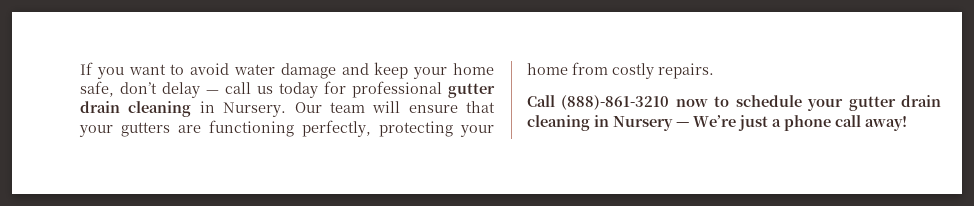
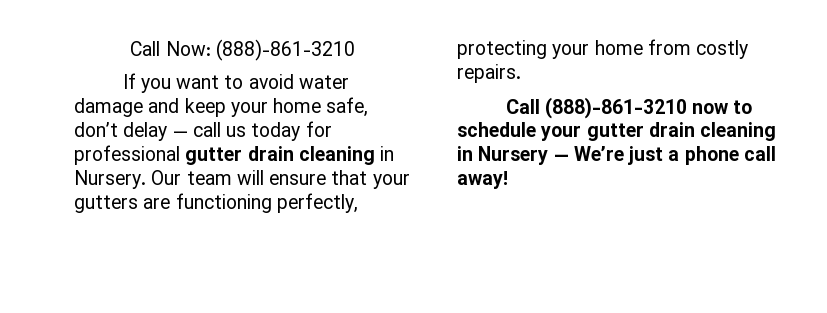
+ Call Now: (888)-861-3210

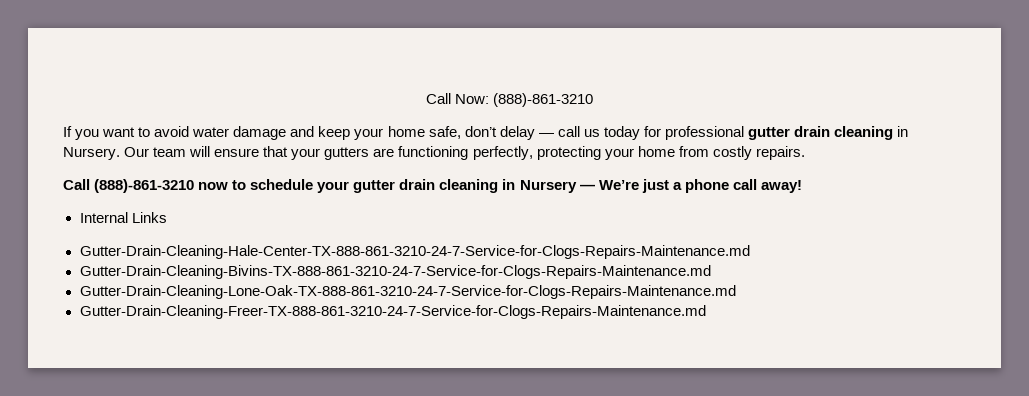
+ Internal Links
+ Gutter-Drain-Cleaning-Hale-Center-TX-888-861-3210-24-7-Service-for-Clogs-Repairs-Maintenance.md
+ Gutter-Drain-Cleaning-Bivins-TX-888-861-3210-24-7-Service-for-Clogs-Repairs-Maintenance.md
+ Gutter-Drain-Cleaning-Lone-Oak-TX-888-861-3210-24-7-Service-for-Clogs-Repairs-Maintenance.md
+ Gutter-Drain-Cleaning-Freer-TX-888-861-3210-24-7-Service-for-Clogs-Repairs-Maintenance.md

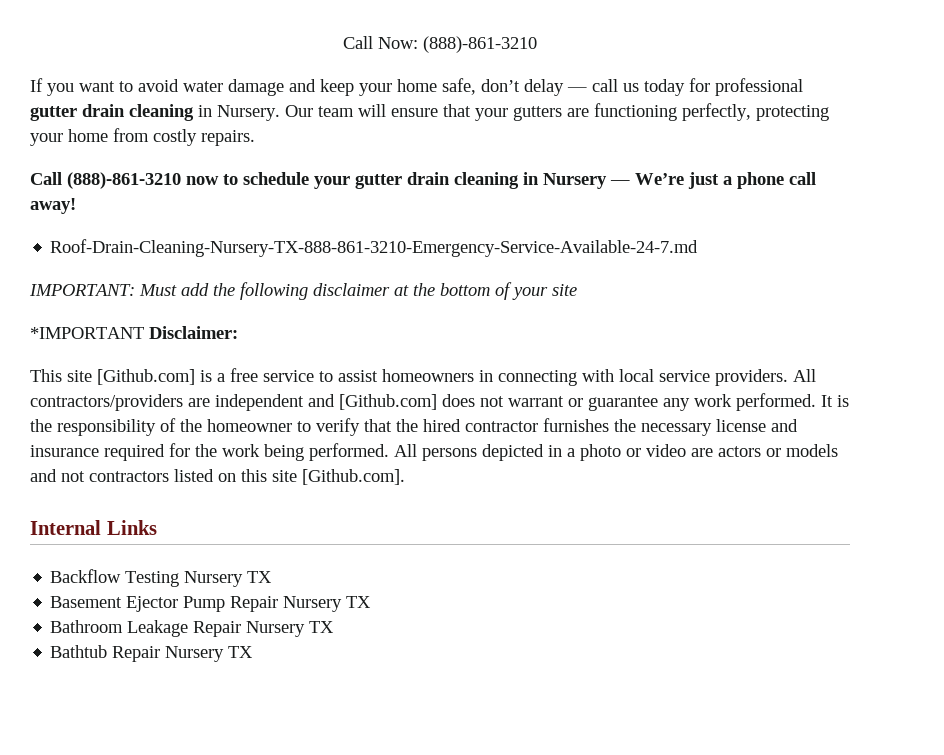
+ Roof-Drain-Cleaning-Nursery-TX-888-861-3210-Emergency-Service-Available-24-7.md
+ IMPORTANT: Must add the following disclaimer at the bottom of your site
+ *IMPORTANT Disclaimer:
+ This site [Github.com] is a free service to assist homeowners in connecting with local service providers. All contractors/providers are independent and [Github.com] does not warrant or guarantee any work performed. It is the responsibility of the homeowner to verify that the hired contractor furnishes the necessary license and insurance required for the work being performed. All persons depicted in a photo or video are actors or models and not contractors listed on this site [Github.com].
  Internal Links
- Gutter-Drain-Cleaning-Hale-Center-TX-888-861-3210-24-7-Service-for-Clogs-Repairs-Maintenance.md
- Gutter-Drain-Cleaning-Bivins-TX-888-861-3210-24-7-Service-for-Clogs-Repairs-Maintenance.md
- Gutter-Drain-Cleaning-Lone-Oak-TX-888-861-3210-24-7-Service-for-Clogs-Repairs-Maintenance.md
- Gutter-Drain-Cleaning-Freer-TX-888-861-3210-24-7-Service-for-Clogs-Repairs-Maintenance.md
+ Backflow Testing Nursery TX
+ Basement Ejector Pump Repair Nursery TX
+ Bathroom Leakage Repair Nursery TX
+ Bathtub Repair Nursery TX

